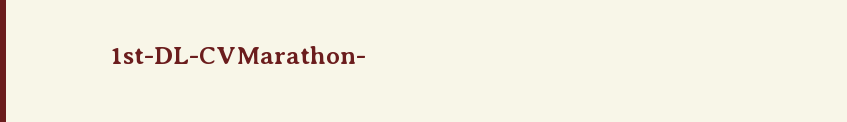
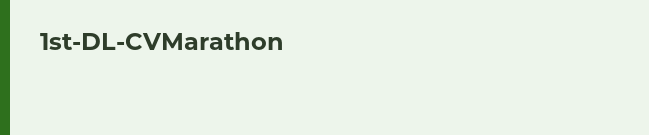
- 1st-DL-CVMarathon-
+ 1st-DL-CVMarathon

